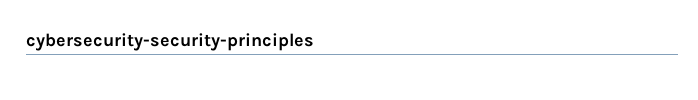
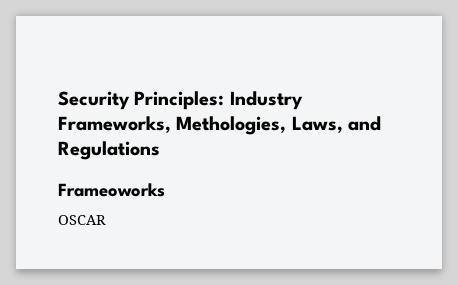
- cybersecurity-security-principles
+ Security Principles: Industry Frameworks, Methologies, Laws, and Regulations
+ Frameoworks
+ OSCAR

